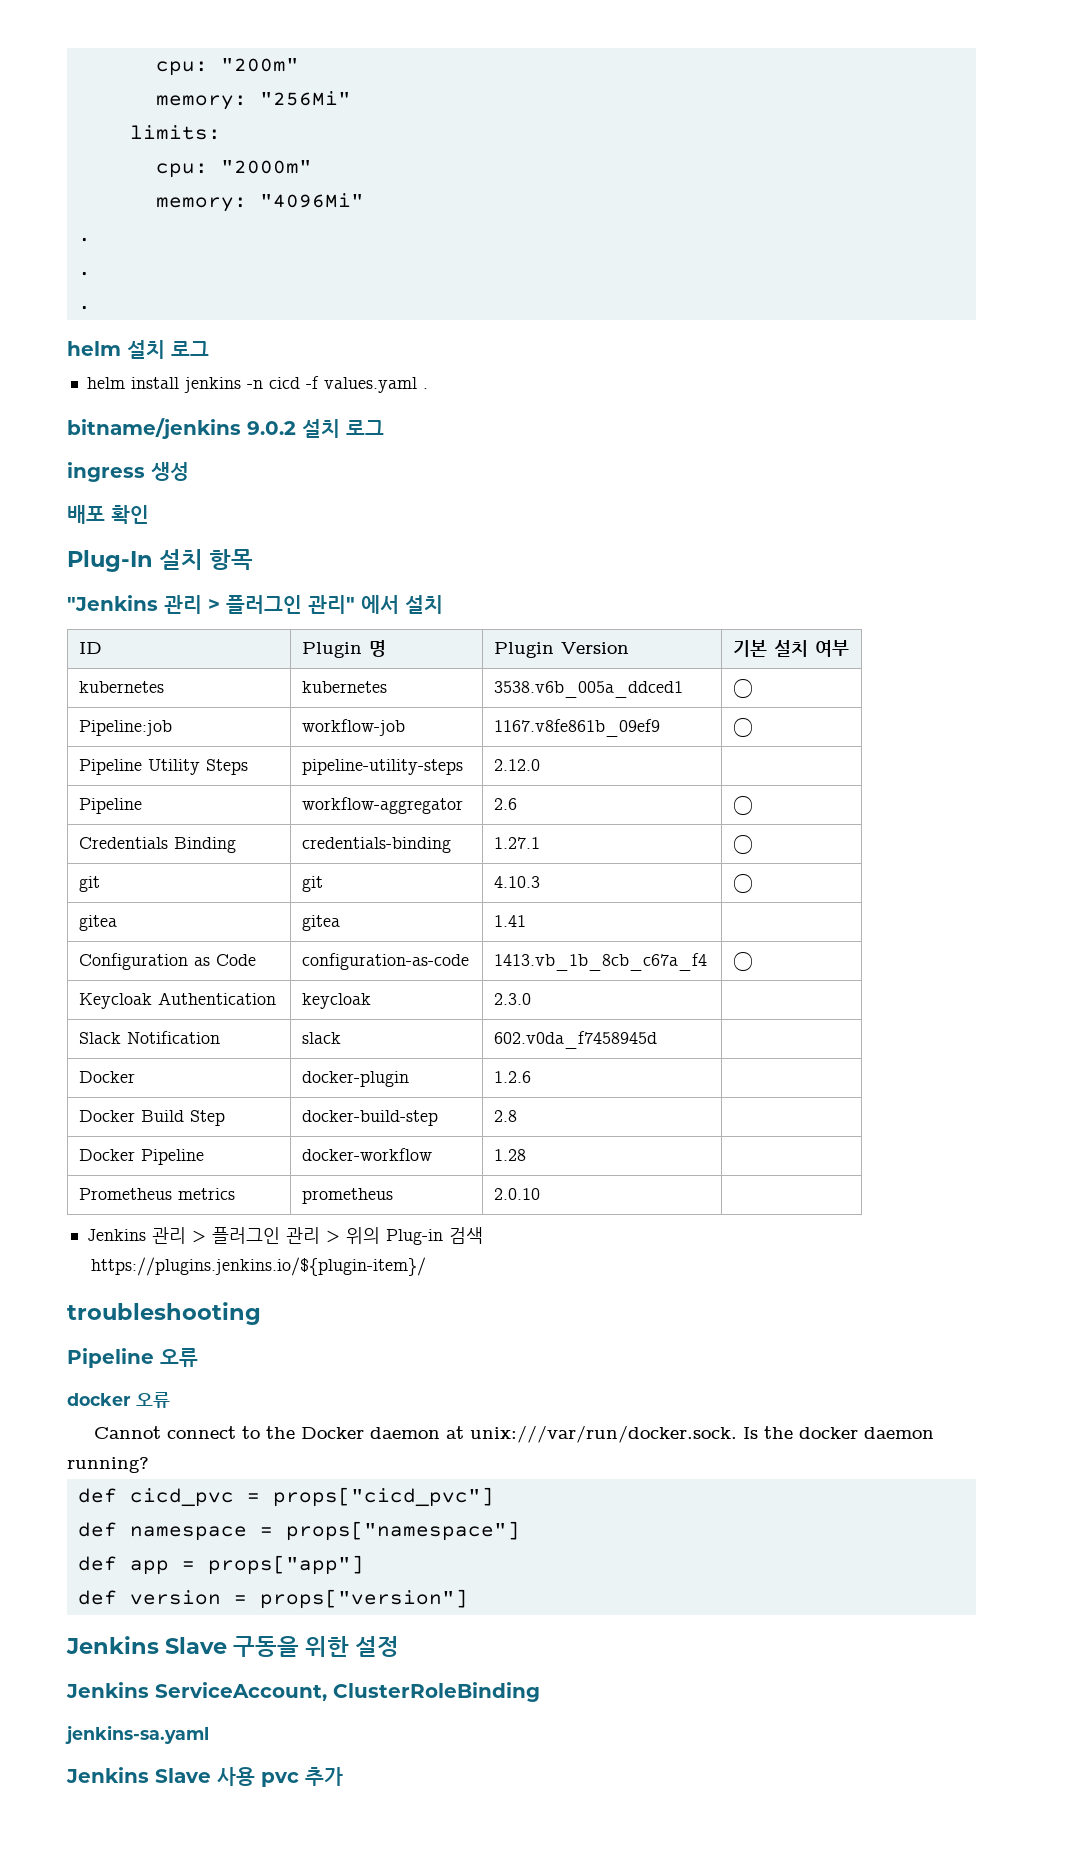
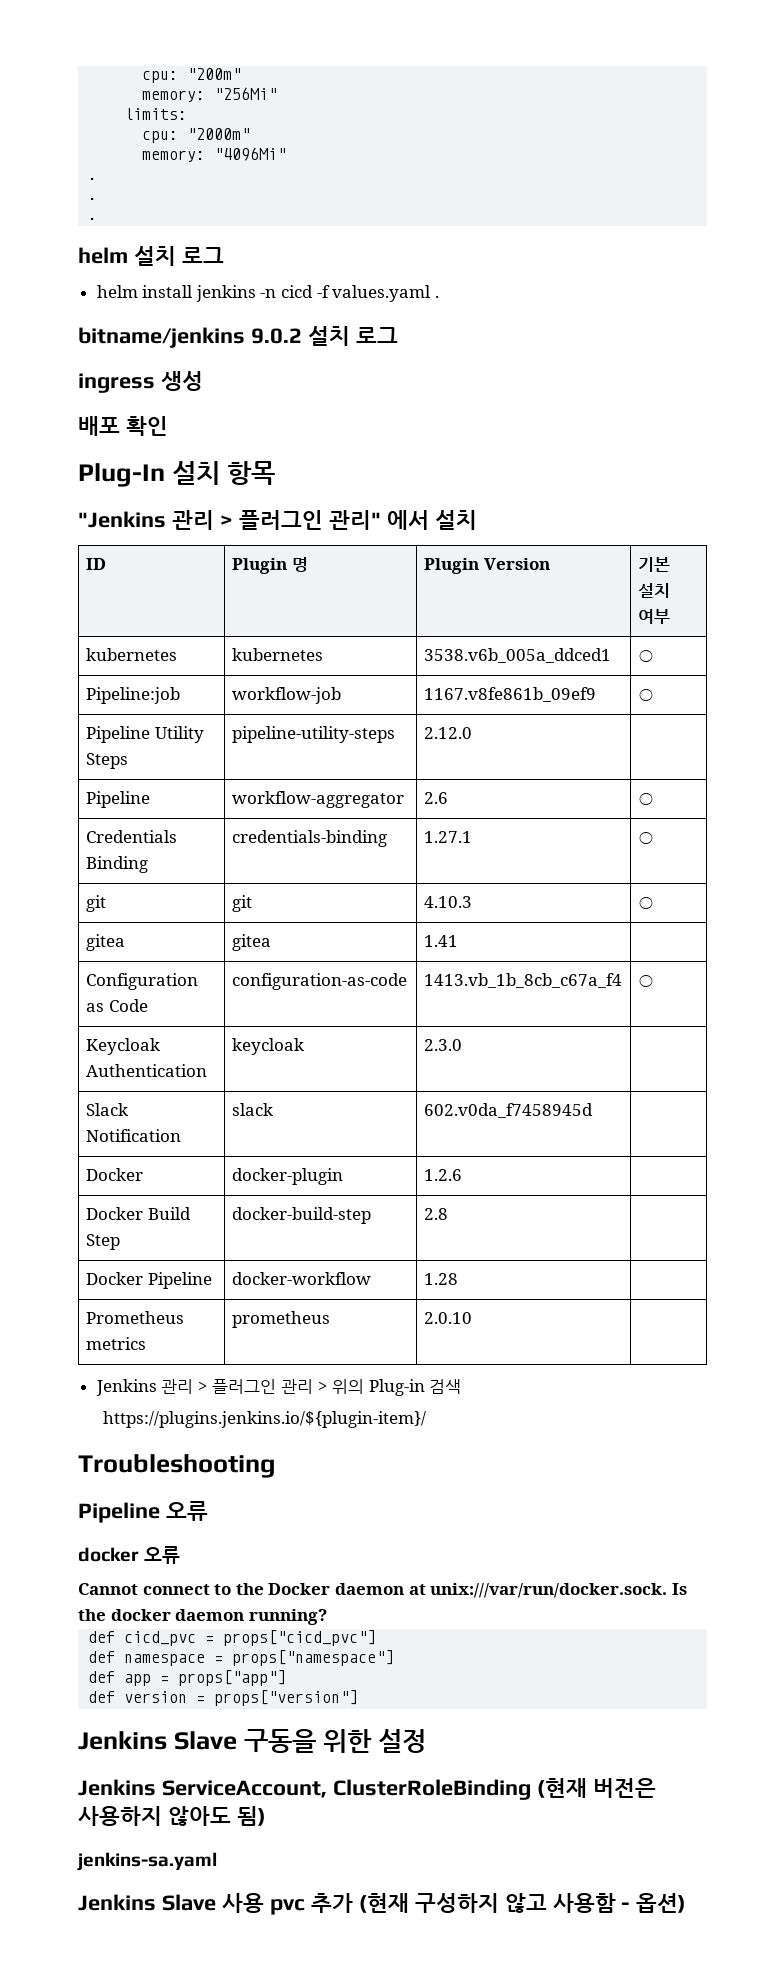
- troubleshooting
+ Troubleshooting
- Jenkins ServiceAccount, ClusterRoleBinding
+ Jenkins ServiceAccount, ClusterRoleBinding (현재 버전은 사용하지 않아도 됨)
- Jenkins Slave 사용 pvc 추가
+ Jenkins Slave 사용 pvc 추가 (현재 구성하지 않고 사용함 - 옵션)

